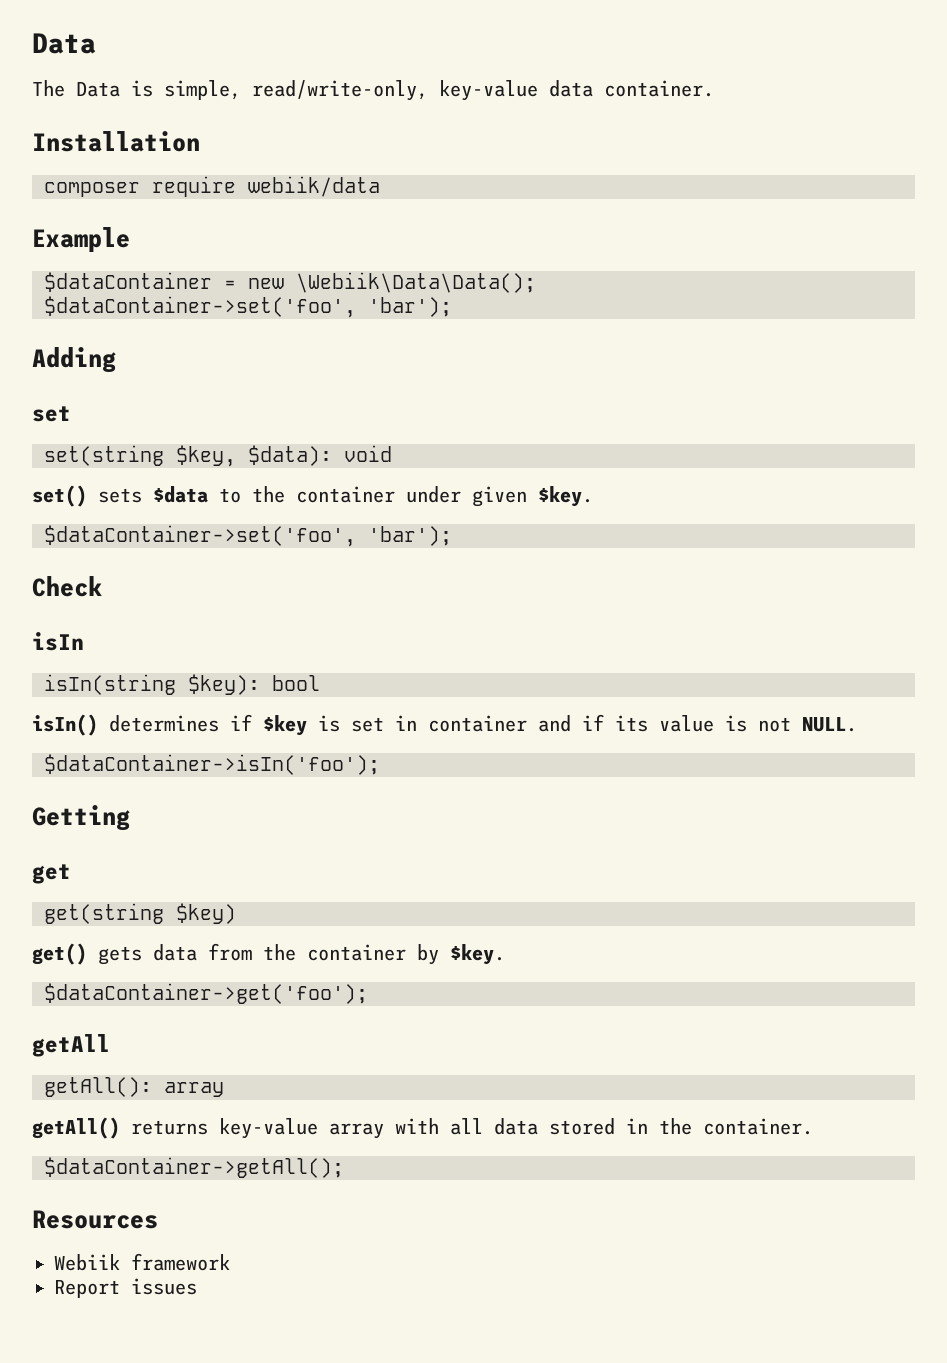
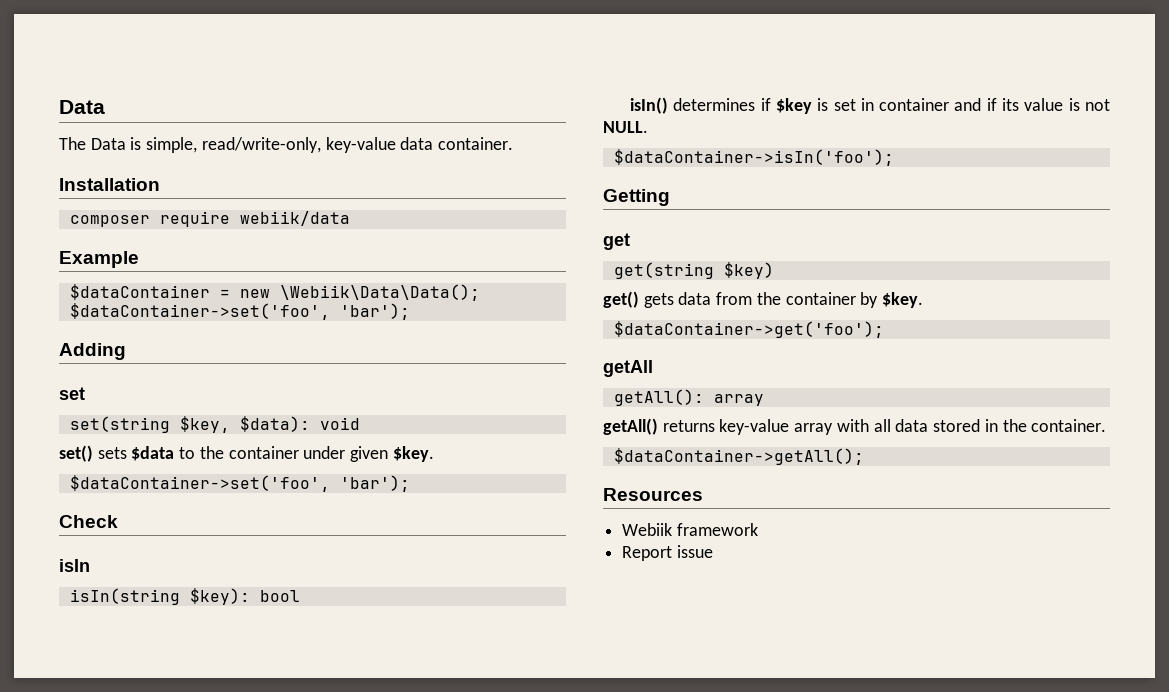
- Report issues
+ Report issue

